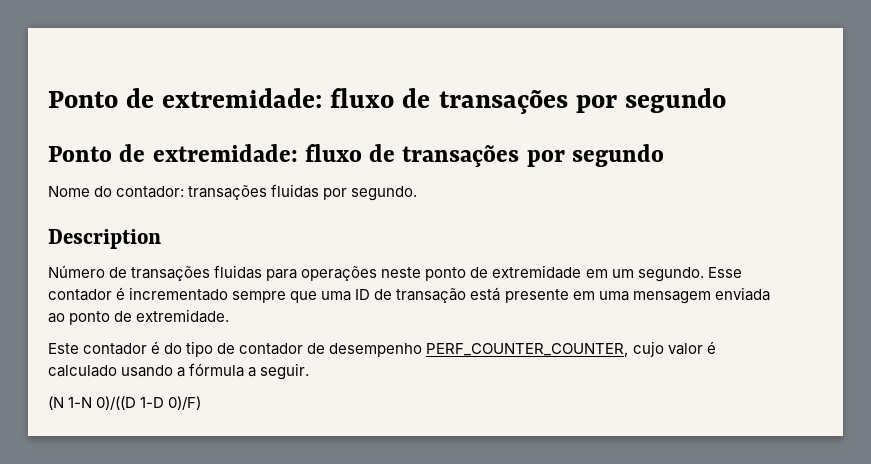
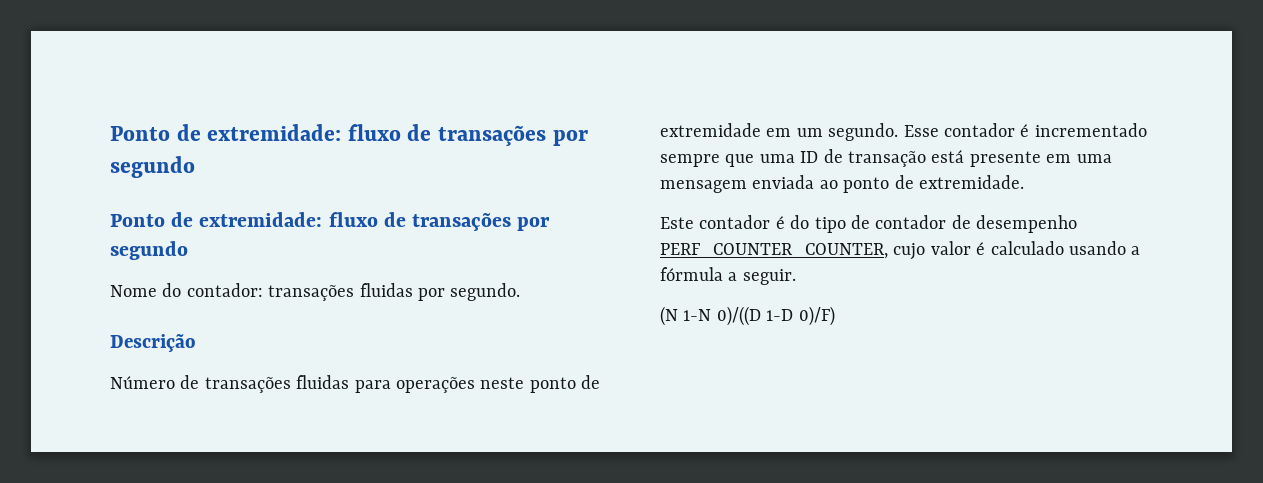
- Description
+ Descrição

